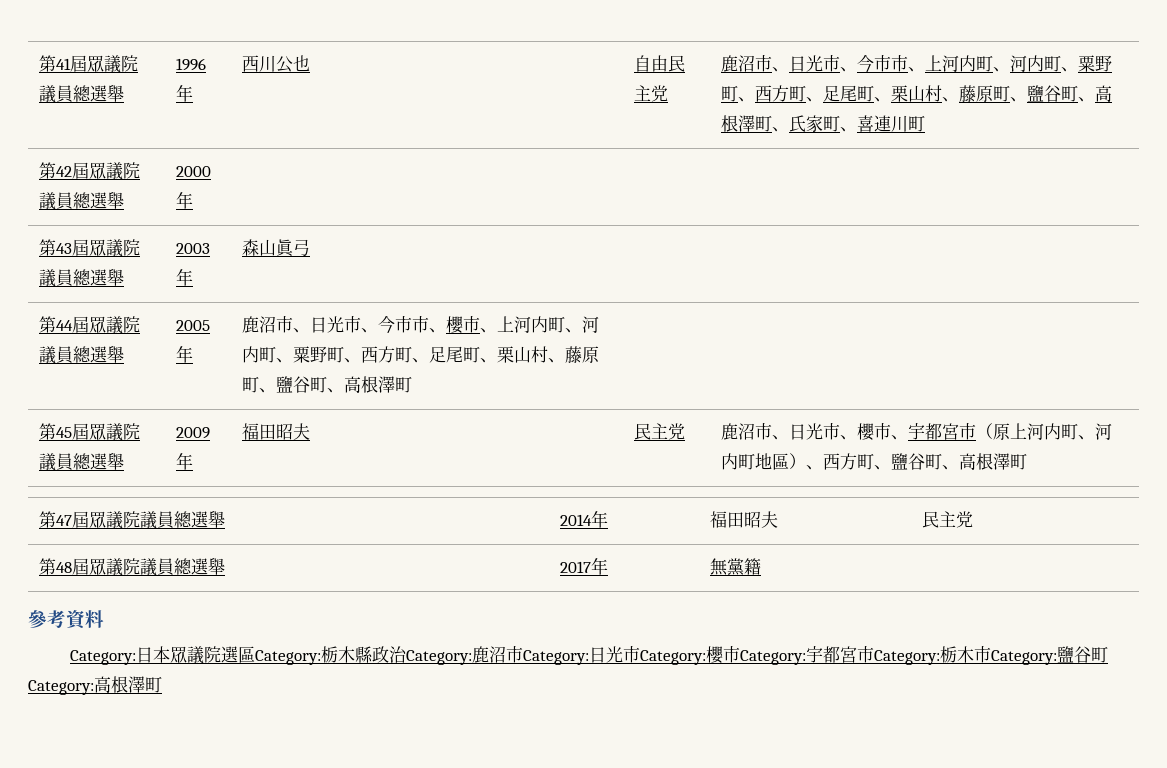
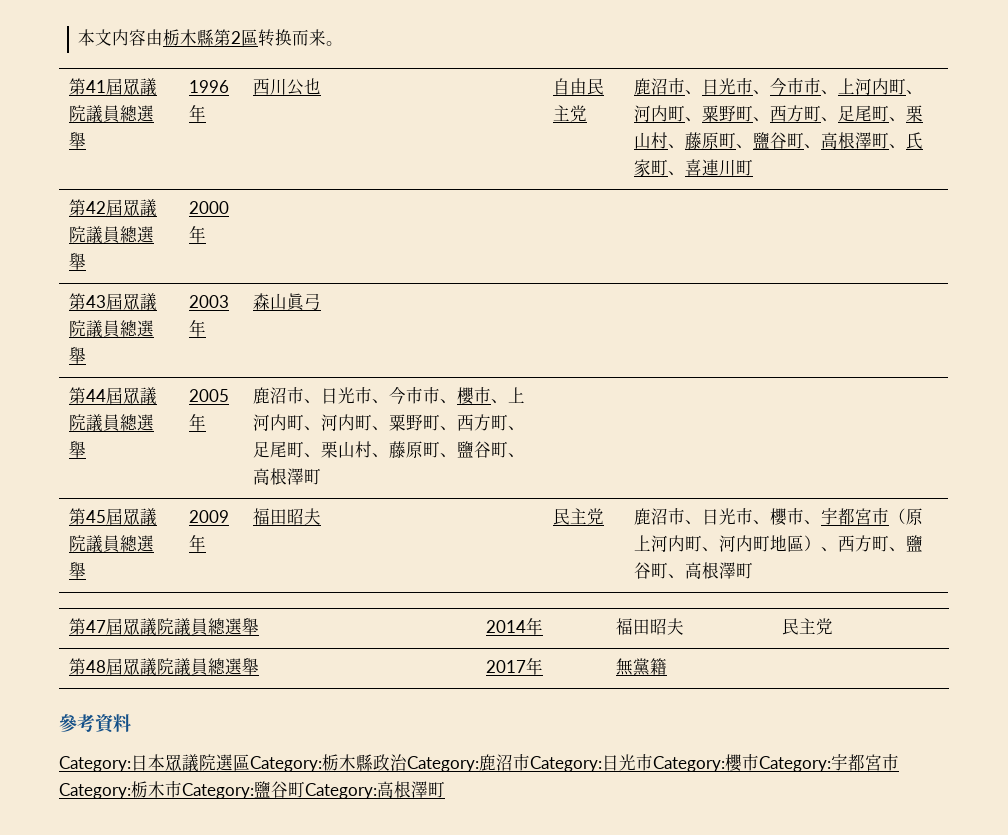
+ 本文内容由栃木縣第2區转换而来。

